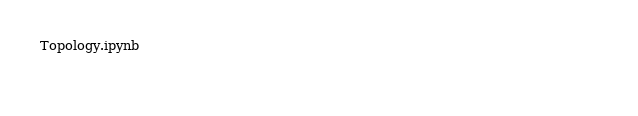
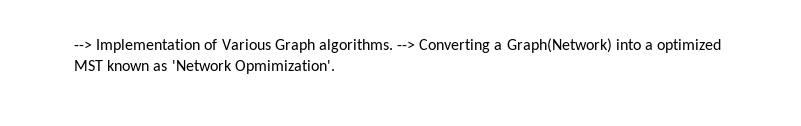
- Topology.ipynb
+ --> Implementation of Various Graph algorithms. --> Converting a Graph(Network) into a optimized MST known as 'Network Opmimization'.

